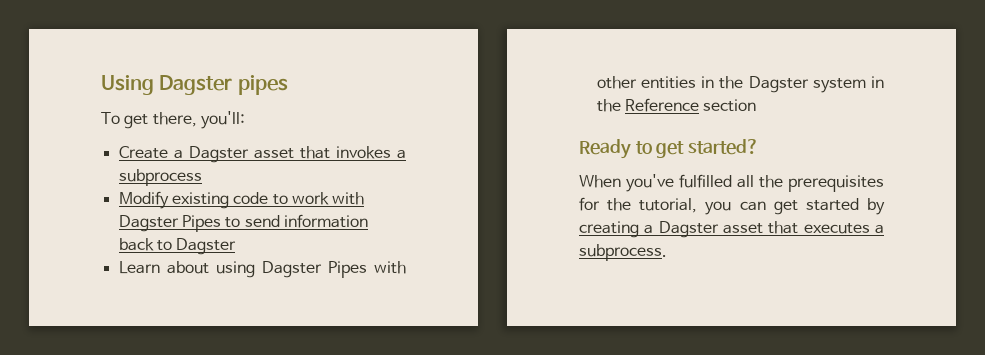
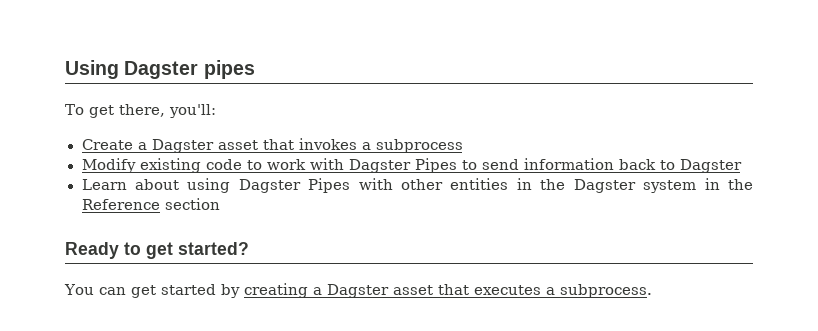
- When you've fulfilled all the prerequisites for the tutorial, you can get started by creating a Dagster asset that executes a subprocess.
+ You can get started by creating a Dagster asset that executes a subprocess.

